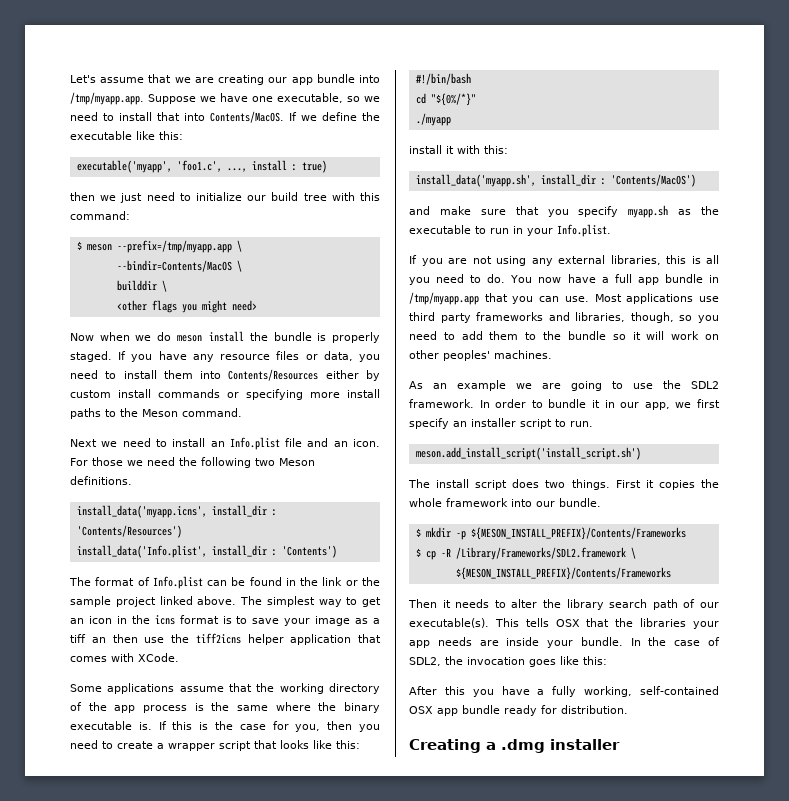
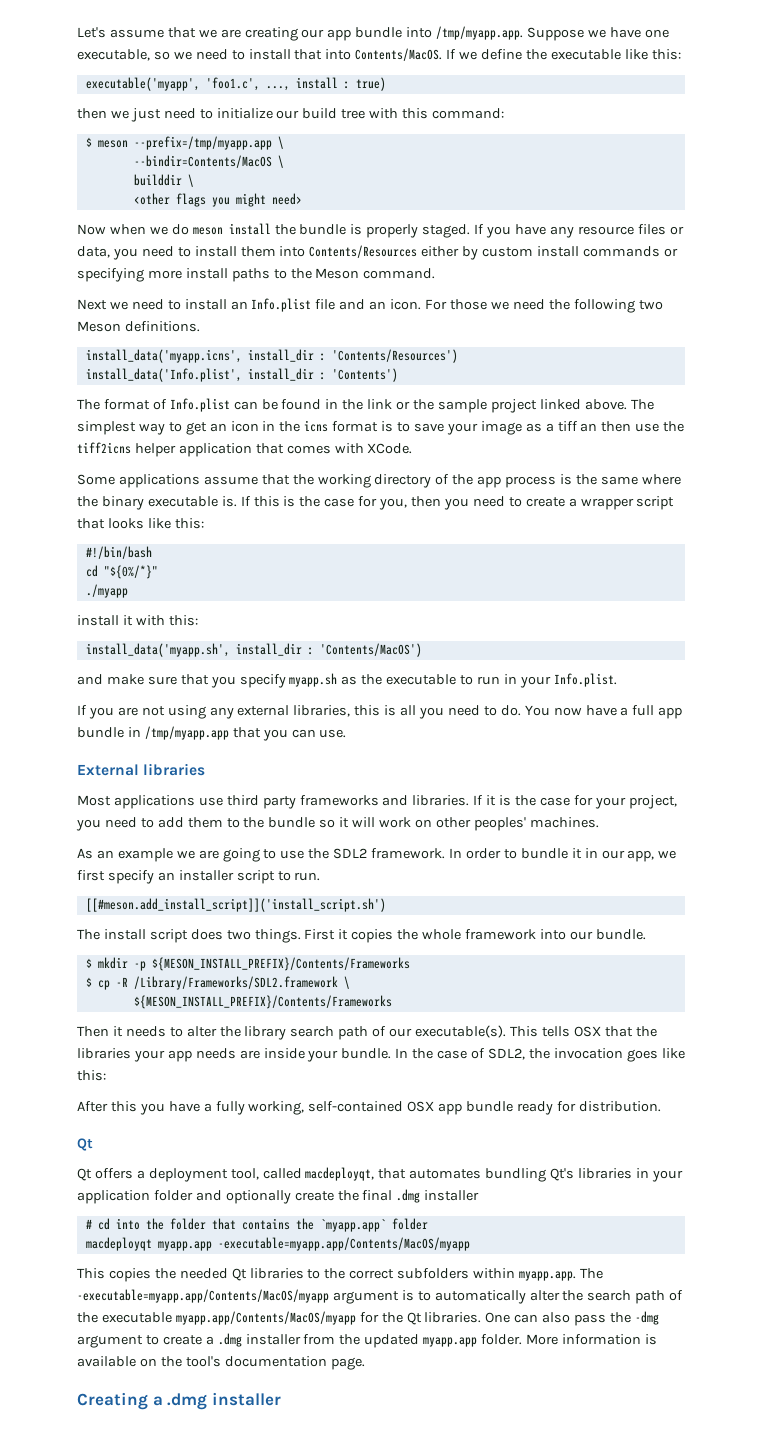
- You now have a full app bundle in /tmp/myapp.app that you can use. Most applications use third party frameworks and libraries, though, so you need to add them to the bundle so it will work on other peoples' machines.
+ You now have a full app bundle in /tmp/myapp.app that you can use.
+ External libraries
+ Most applications use third party frameworks and libraries. If it is the case for your project, you need to add them to the bundle so it will work on other peoples' machines.
- meson.add_install_script('install_script.sh')
+ [[#meson.add_install_script]]('install_script.sh')
  After this you have a fully working, self-contained OSX app bundle ready for distribution.
+ Qt
+ Qt offers a deployment tool, called macdeployqt, that automates bundling Qt's libraries in your application folder and optionally create the final .dmg installer
+ # cd into the folder that contains the `myapp.app` folder
+ macdeployqt myapp.app -executable=myapp.app/Contents/MacOS/myapp
+ This copies the needed Qt libraries to the correct subfolders within myapp.app. The -executable=myapp.app/Contents/MacOS/myapp argument is to automatically alter the search path of the executable myapp.app/Contents/MacOS/myapp for the Qt libraries. One can also pass the -dmg argument to create a .dmg installer from the updated myapp.app folder. More information is available on the tool's documentation page.

